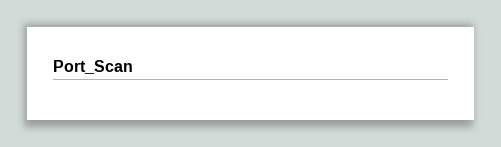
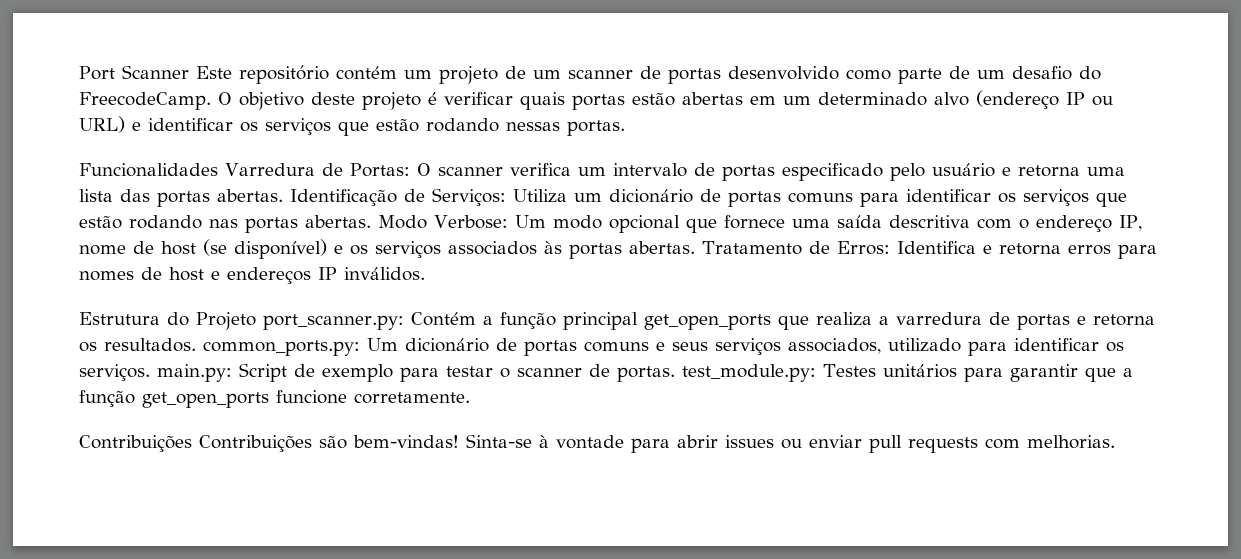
- Port_Scan
+ Port Scanner Este repositório contém um projeto de um scanner de portas desenvolvido como parte de um desafio do FreecodeCamp. O objetivo deste projeto é verificar quais portas estão abertas em um determinado alvo (endereço IP ou URL) e identificar os serviços que estão rodando nessas portas.
+ Funcionalidades Varredura de Portas: O scanner verifica um intervalo de portas especificado pelo usuário e retorna uma lista das portas abertas. Identificação de Serviços: Utiliza um dicionário de portas comuns para identificar os serviços que estão rodando nas portas abertas. Modo Verbose: Um modo opcional que fornece uma saída descritiva com o endereço IP, nome de host (se disponível) e os serviços associados às portas abertas. Tratamento de Erros: Identifica e retorna erros para nomes de host e endereços IP inválidos.
+ Estrutura do Projeto port_scanner.py: Contém a função principal get_open_ports que realiza a varredura de portas e retorna os resultados. common_ports.py: Um dicionário de portas comuns e seus serviços associados, utilizado para identificar os serviços. main.py: Script de exemplo para testar o scanner de portas. test_module.py: Testes unitários para garantir que a função get_open_ports funcione corretamente.
+ Contribuições Contribuições são bem-vindas! Sinta-se à vontade para abrir issues ou enviar pull requests com melhorias.

